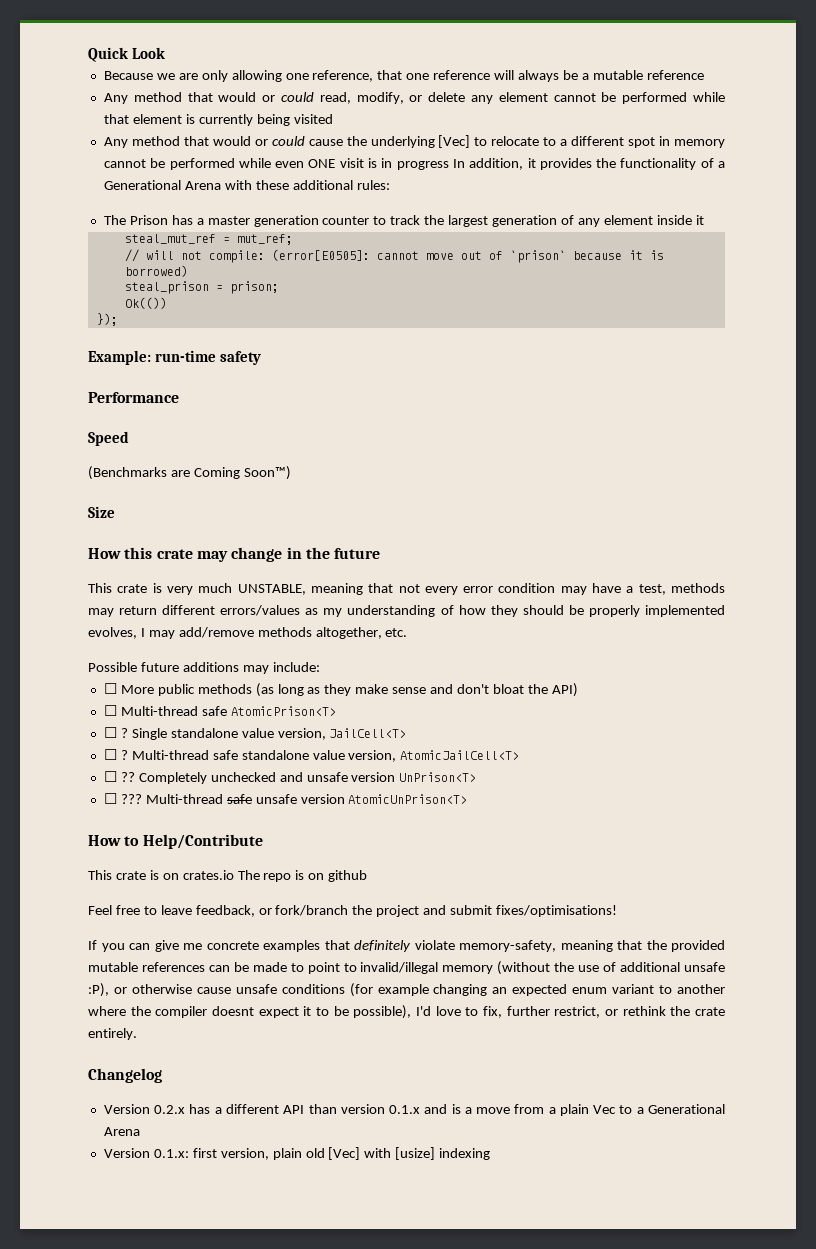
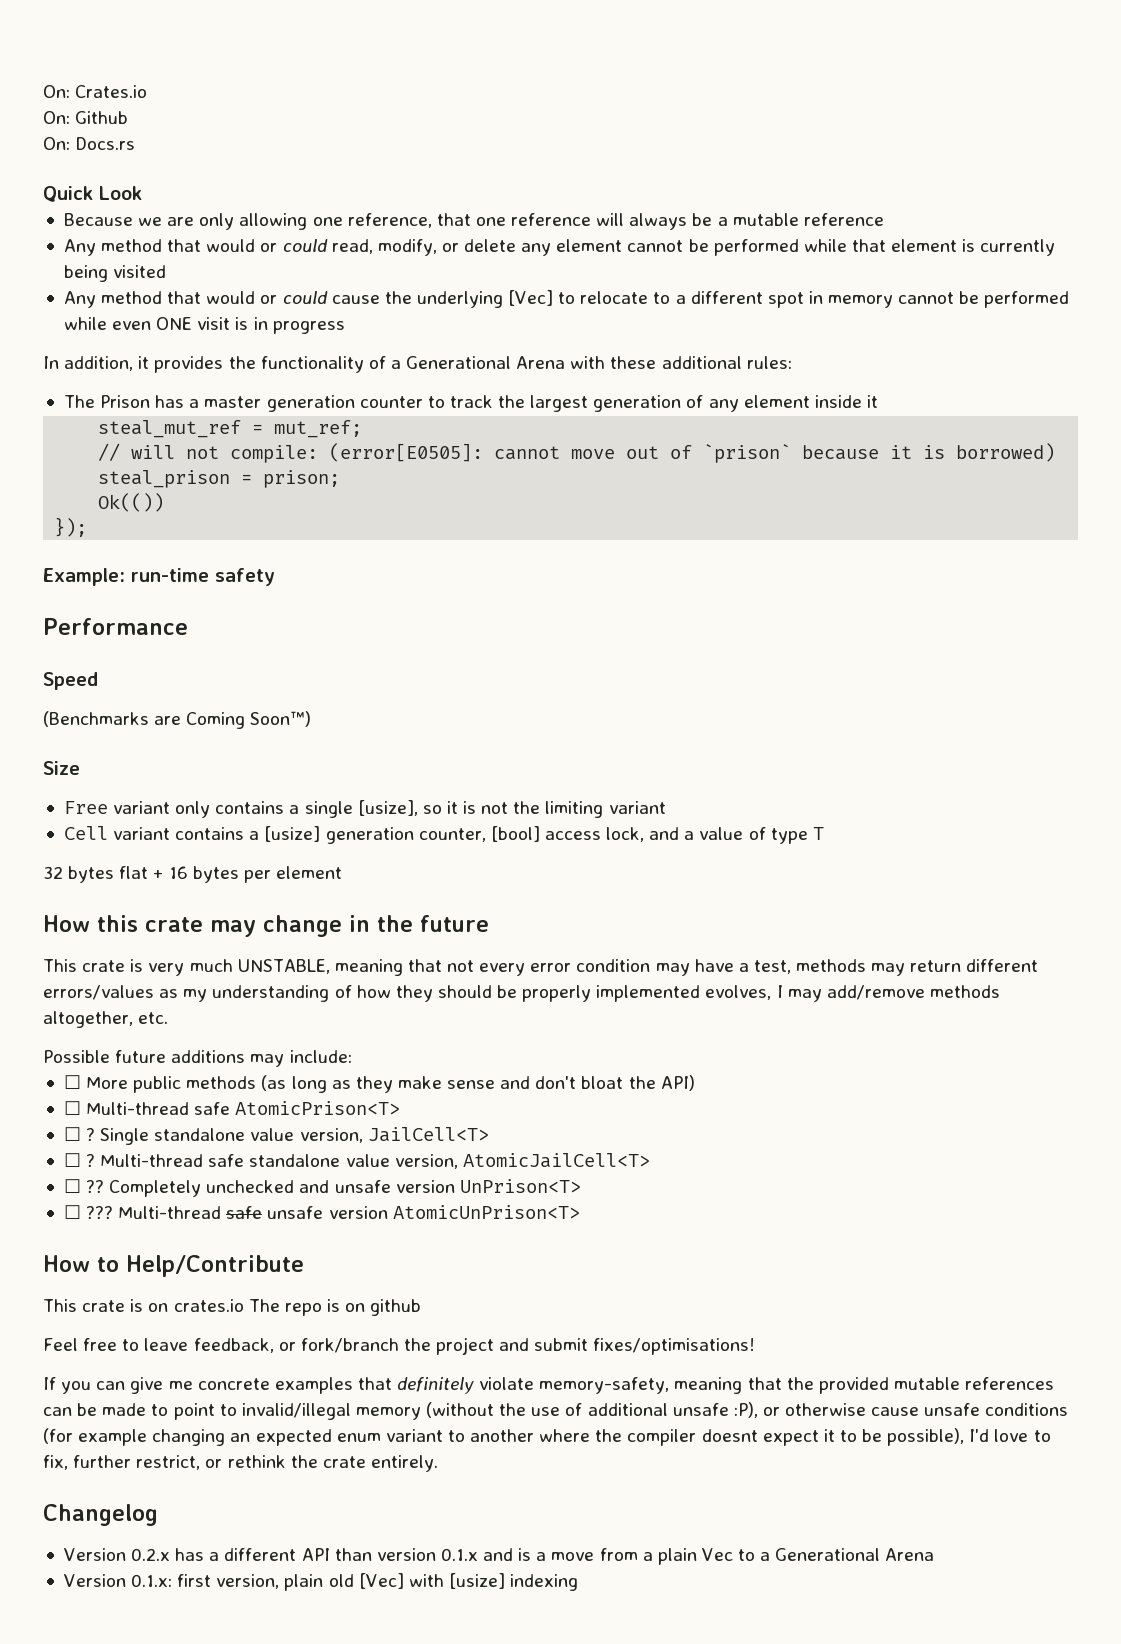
+ On: Crates.io
+ On: Github
+ On: Docs.rs
- Any method that would or could cause the underlying [Vec] to relocate to a different spot in memory cannot be performed while even ONE visit is in progress In addition, it provides the functionality of a Generational Arena with these additional rules:
+ Any method that would or could cause the underlying [Vec] to relocate to a different spot in memory cannot be performed while even ONE visit is in progress
+ In addition, it provides the functionality of a Generational Arena with these additional rules:
+ Free variant only contains a single [usize], so it is not the limiting variant
+ Cell variant contains a [usize] generation counter, [bool] access lock, and a value of type T
+ 32 bytes flat + 16 bytes per element

